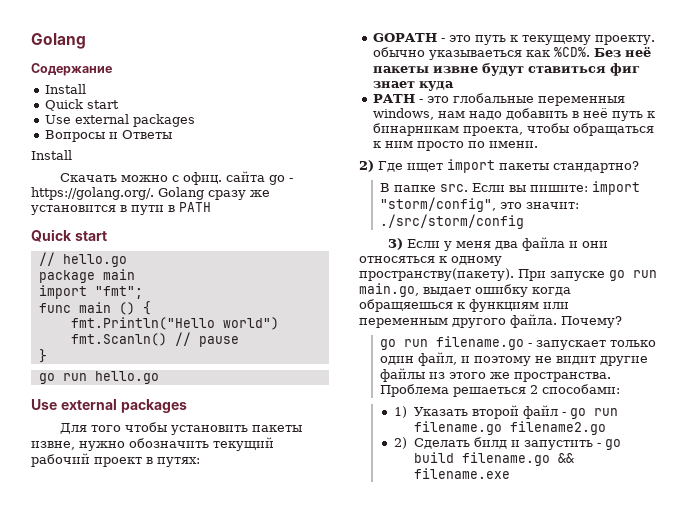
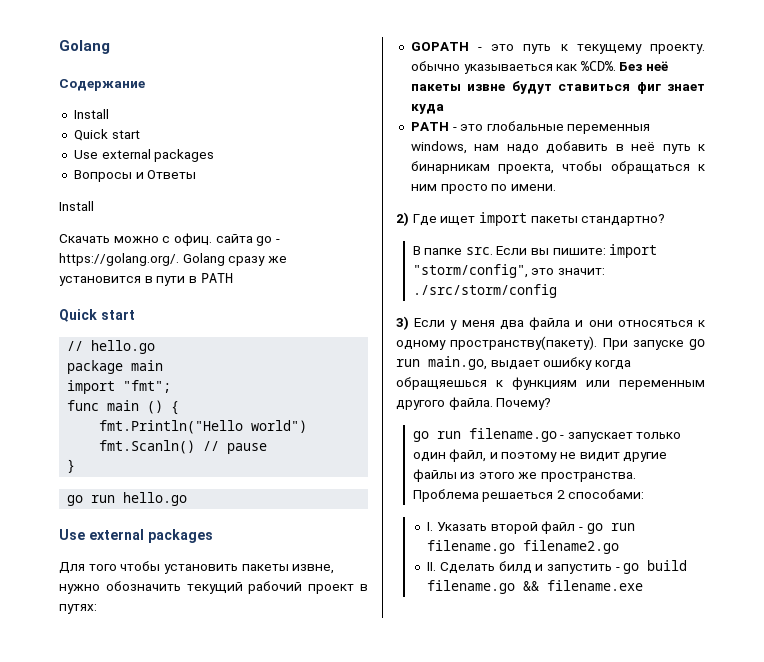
- 1) Указать второй файл - go run filename.go filename2.go
+ I. Указать второй файл - go run filename.go filename2.go
- 2) Сделать билд и запустить - go build filename.go && filename.exe
+ II. Сделать билд и запустить - go build filename.go && filename.exe

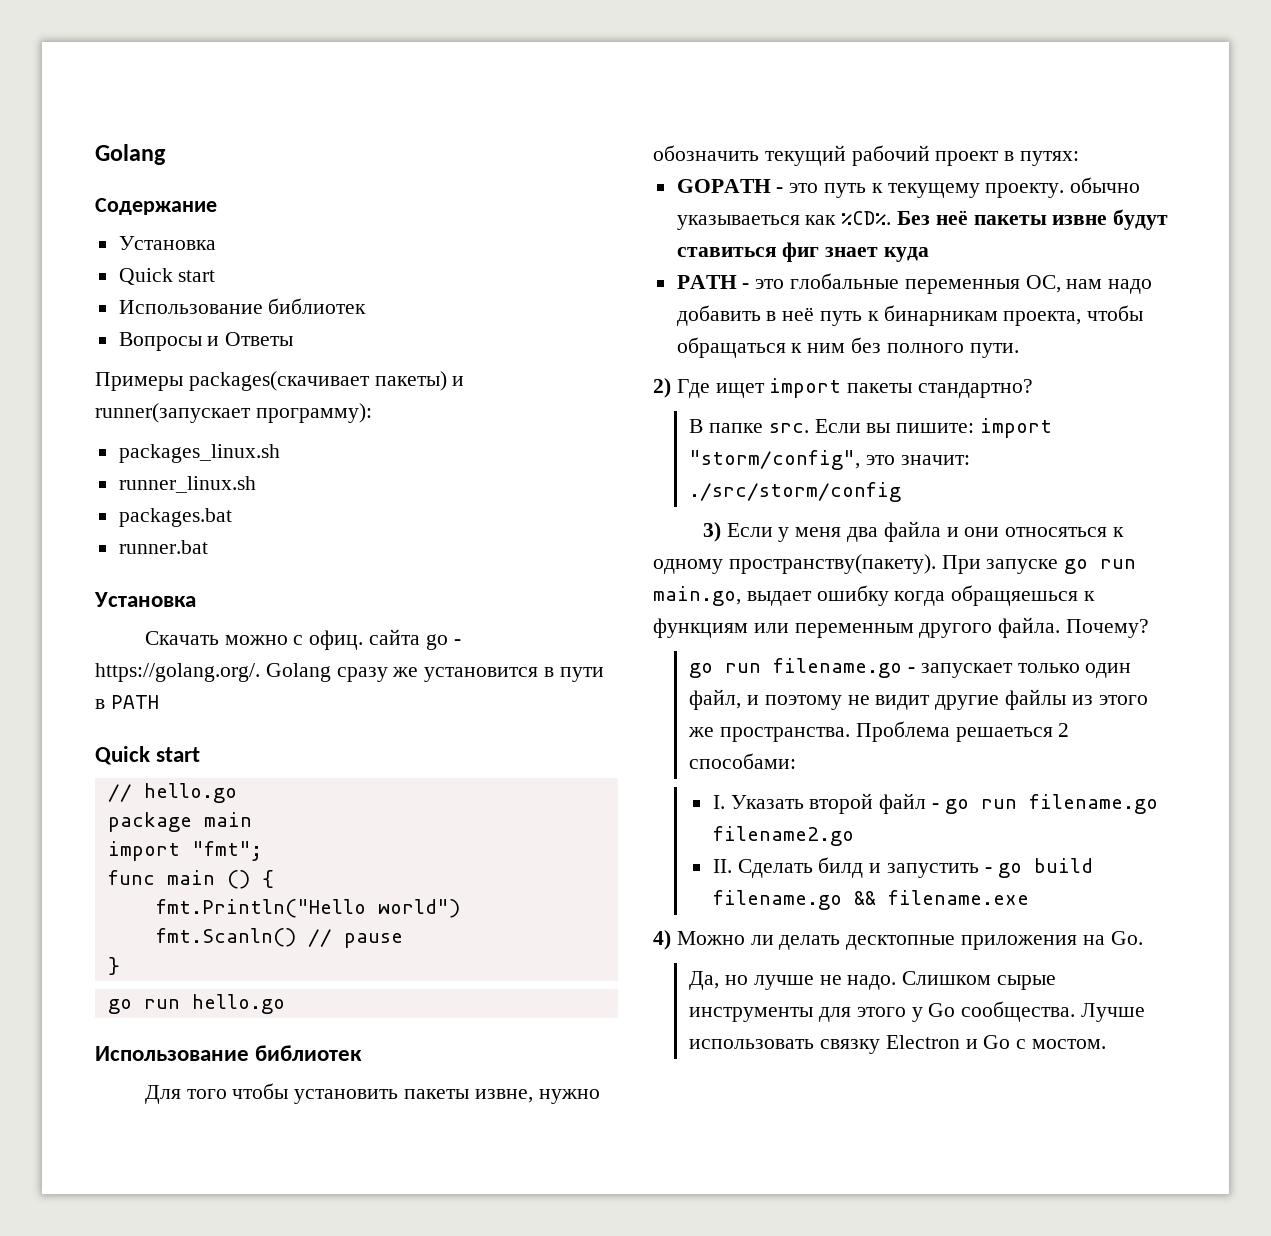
  Содержание
- Install
+ Установка
  Quick start
- Use external packages
+ Использование библиотек
  Вопросы и Ответы
- Install
+ Примеры packages(скачивает пакеты) и runner(запускает программу):
+ packages_linux.sh
+ runner_linux.sh
+ packages.bat
+ runner.bat
+ Установка
  go run hello.go
- Use external packages
+ Использование библиотек
- PATH - это глобальные переменныя windows, нам надо добавить в неё путь к бинарникам проекта, чтобы обращаться к ним просто по имени.
+ PATH - это глобальные переменныя ОС, нам надо добавить в неё путь к бинарникам проекта, чтобы обращаться к ним без полного пути.
+ 4) Можно ли делать десктопные приложения на Go.
+ Да, но лучше не надо. Слишком сырые инструменты для этого у Go сообщества. Лучше использовать связку Electron и Go с мостом.

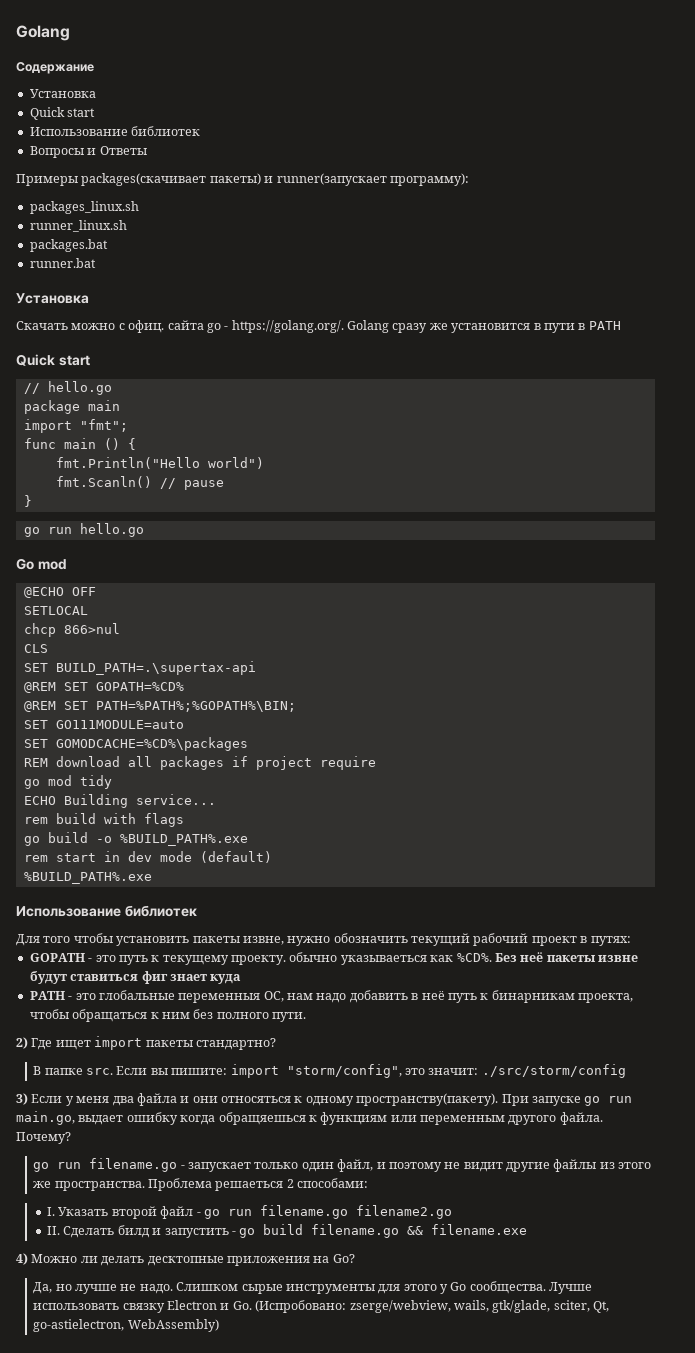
+ Go mod
+ @ECHO OFF
+ SETLOCAL
+ chcp 866>nul
+ CLS
+ SET BUILD_PATH=.\supertax-api
+ @REM SET GOPATH=%CD%
+ @REM SET PATH=%PATH%;%GOPATH%\BIN;
+ SET GO111MODULE=auto
+ SET GOMODCACHE=%CD%\packages
+ REM download all packages if project require
+ go mod tidy
+ ECHO Building service...
+ rem build with flags
+ go build -o %BUILD_PATH%.exe
+ rem start in dev mode (default)
+ %BUILD_PATH%.exe
- 4) Можно ли делать десктопные приложения на Go.
+ 4) Можно ли делать десктопные приложения на Go?
- Лучше использовать связку Electron и Go с мостом.
+ Лучше использовать связку Electron и Go. (Испробовано: zserge/webview, wails, gtk/glade, sciter, Qt, go-astielectron, WebAssembly)

